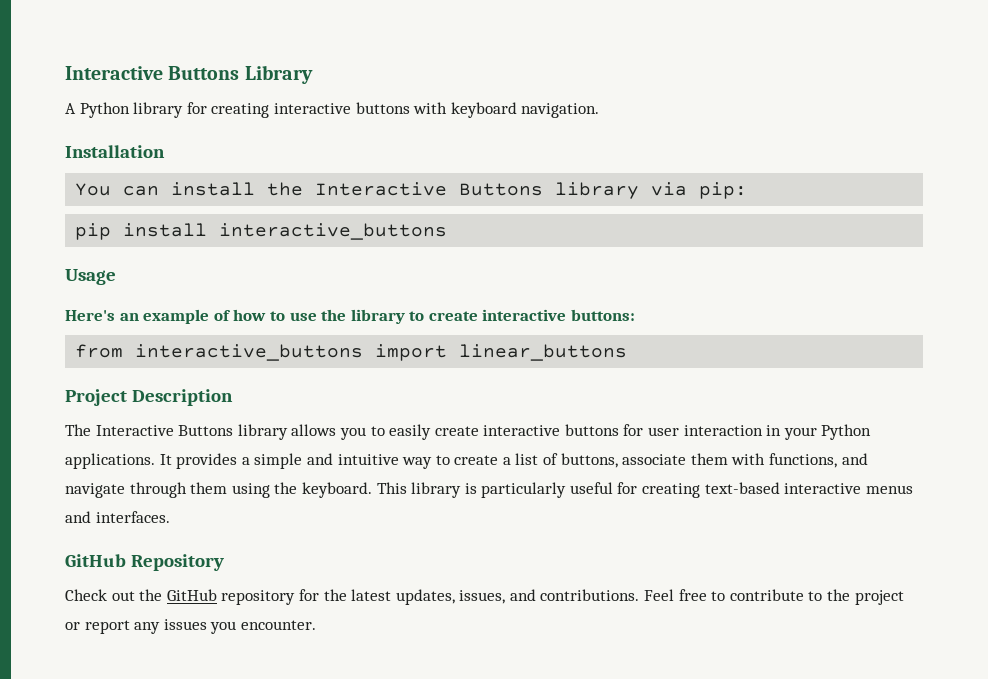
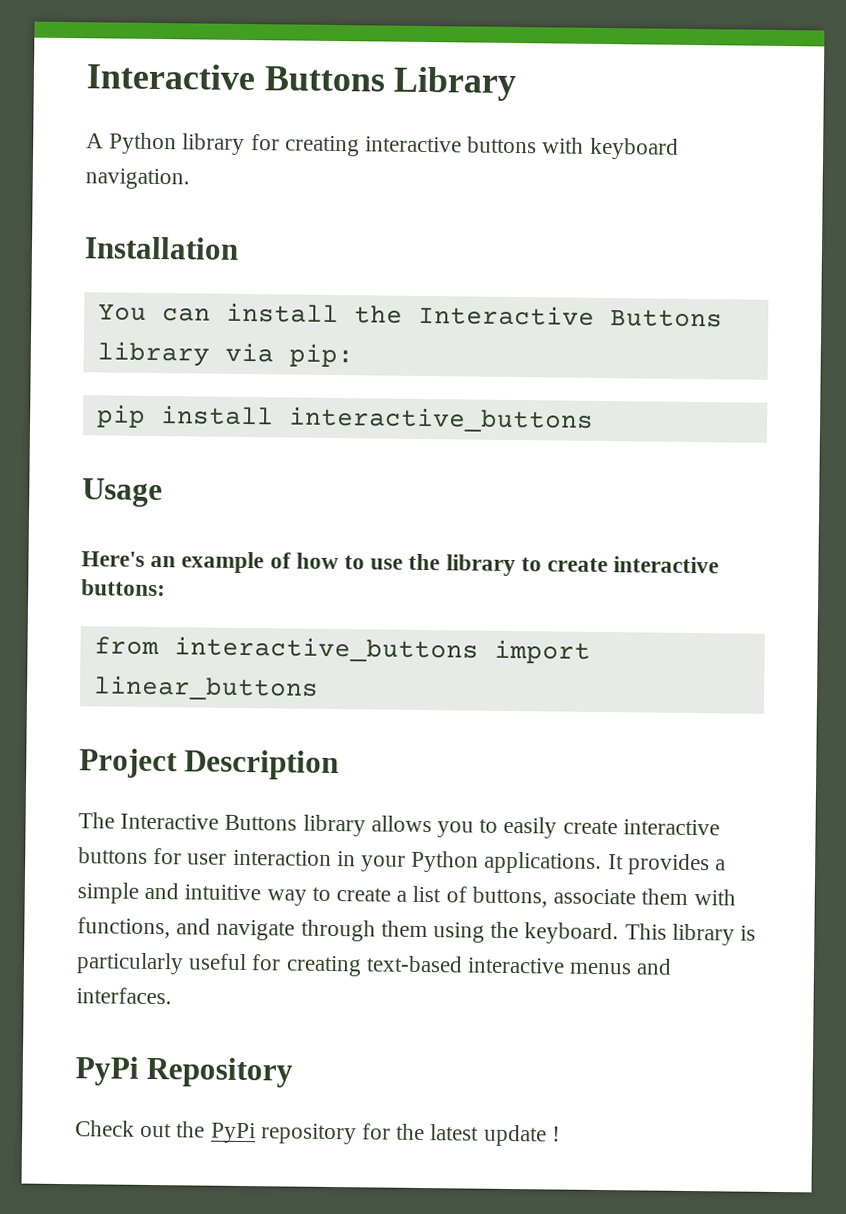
- GitHub Repository
+ PyPi Repository
- Check out the GitHub repository for the latest updates, issues, and contributions. Feel free to contribute to the project or report any issues you encounter.
+ Check out the PyPi repository for the latest update !

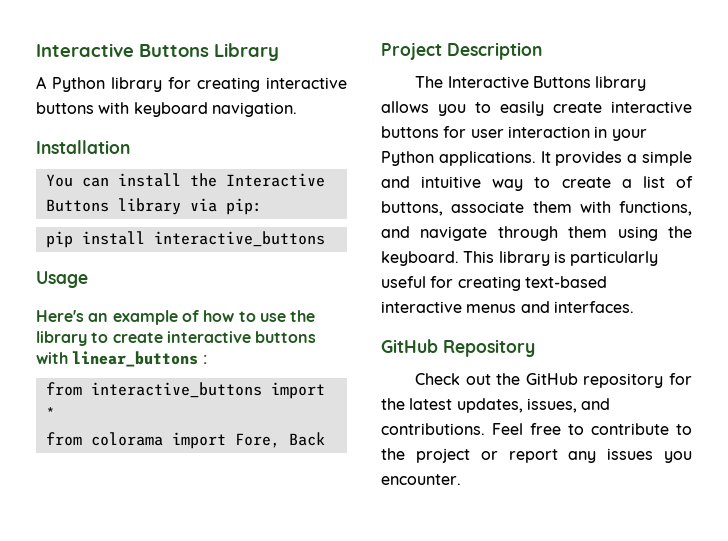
- Here's an example of how to use the library to create interactive buttons:
+ Here's an example of how to use the library to create interactive buttons with linear_buttons :
- from interactive_buttons import linear_buttons
+ from interactive_buttons import *
+ from colorama import Fore, Back
- PyPi Repository
+ GitHub Repository
- Check out the PyPi repository for the latest update !
+ Check out the GitHub repository for the latest updates, issues, and contributions. Feel free to contribute to the project or report any issues you encounter.

